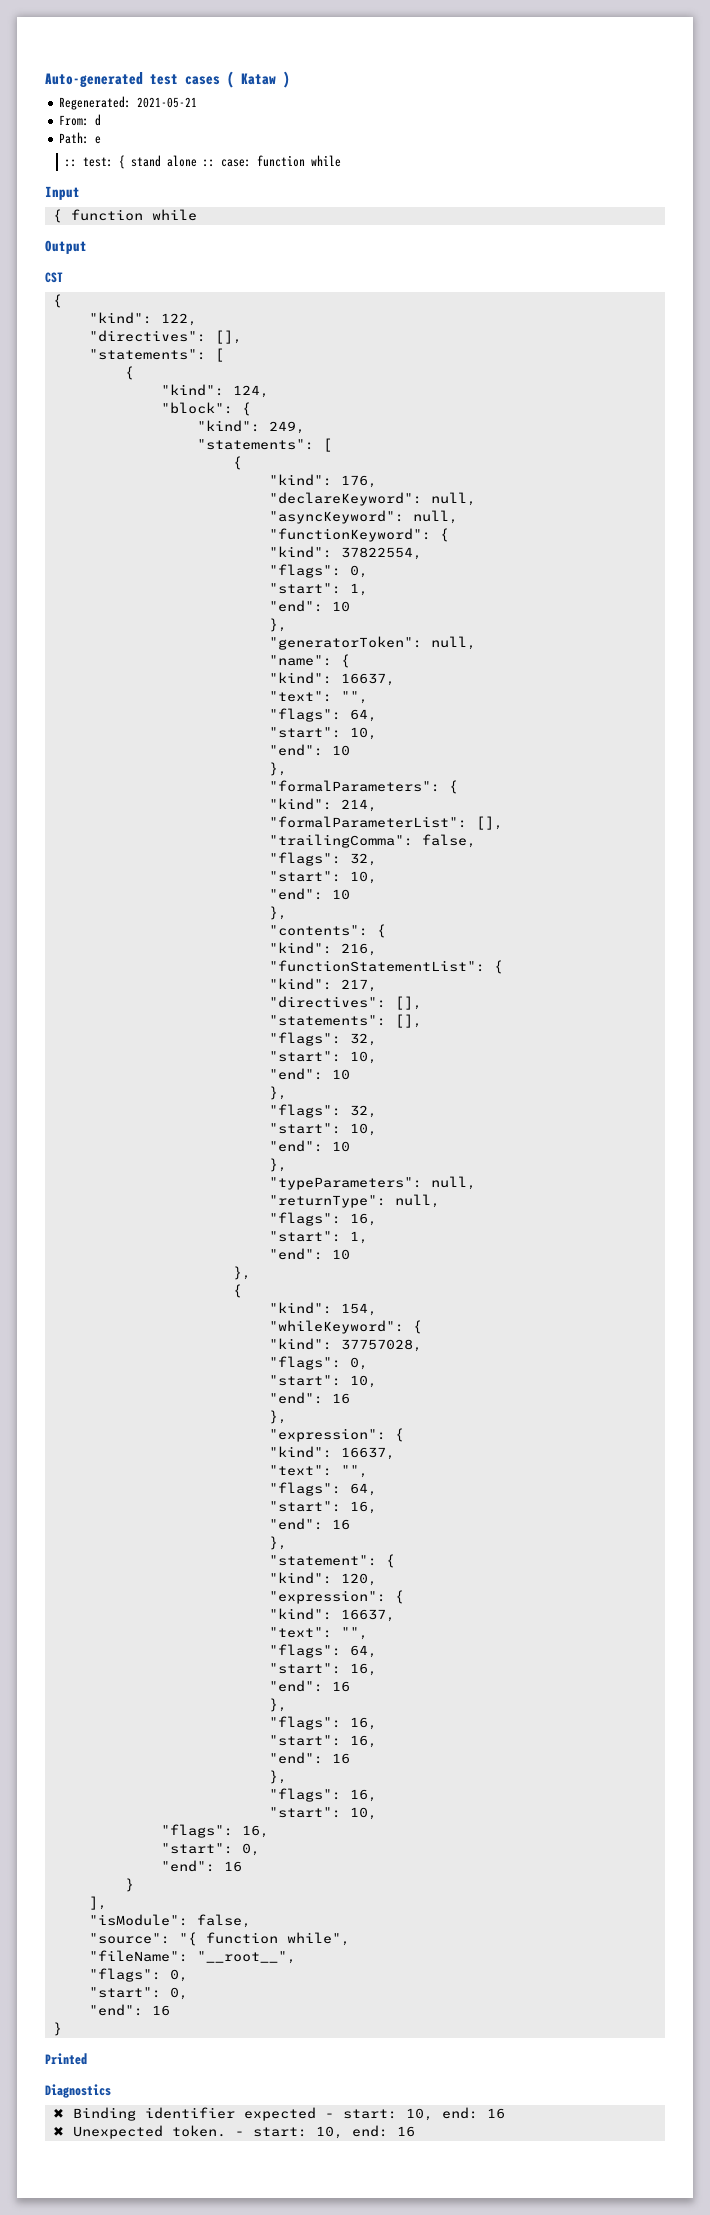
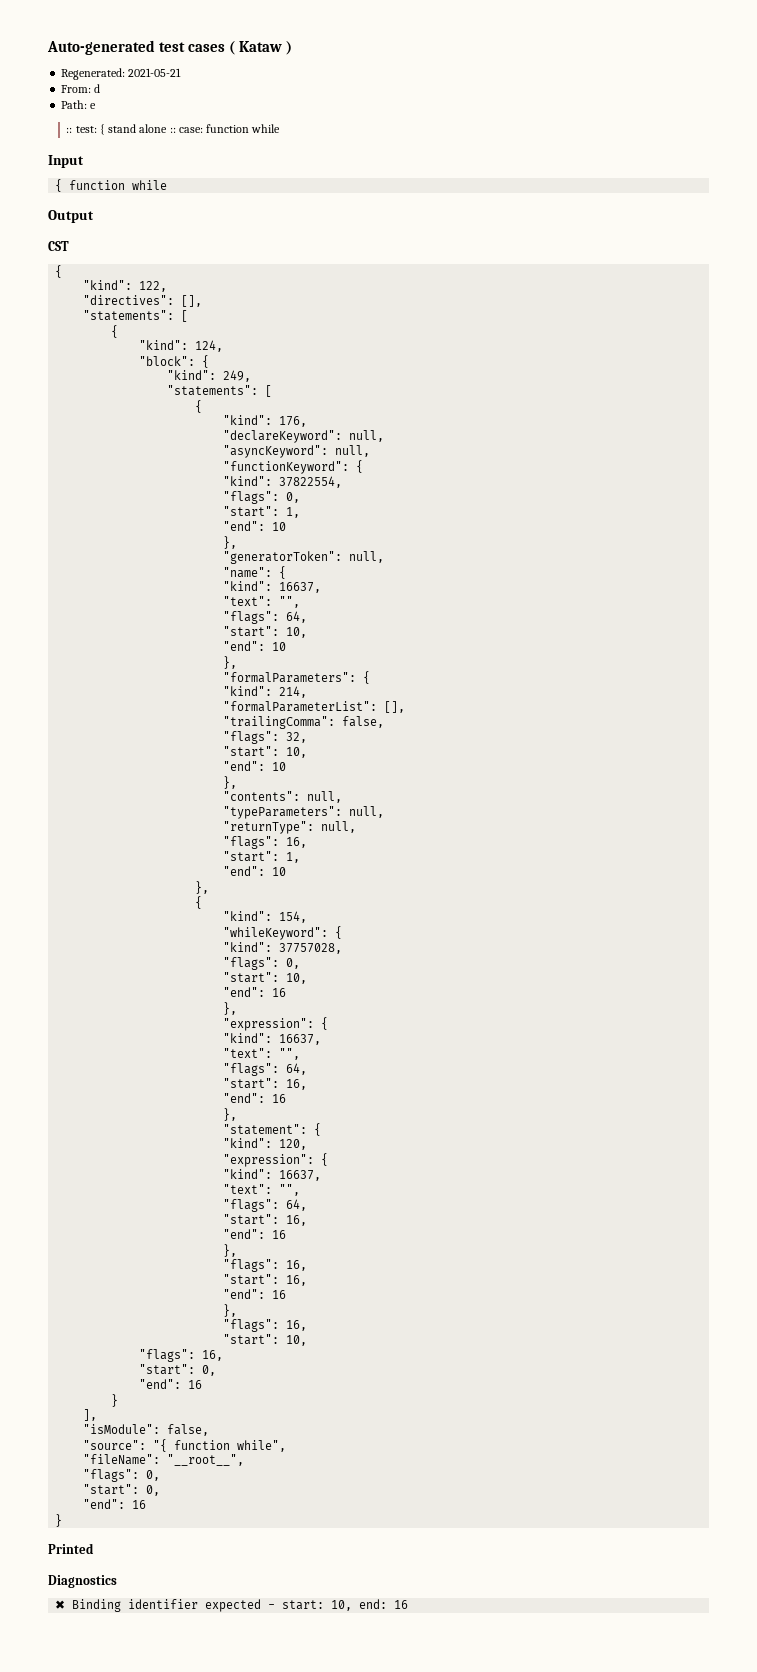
- "contents": {
- "kind": 216,
- "functionStatementList": {
- "kind": 217,
- "directives": [],
- "statements": [],
- "flags": 32,
- "start": 10,
- "end": 10
- },
- "flags": 32,
- "start": 10,
- "end": 10
- },
+ "contents": null,
- ✖ Unexpected token. - start: 10, end: 16

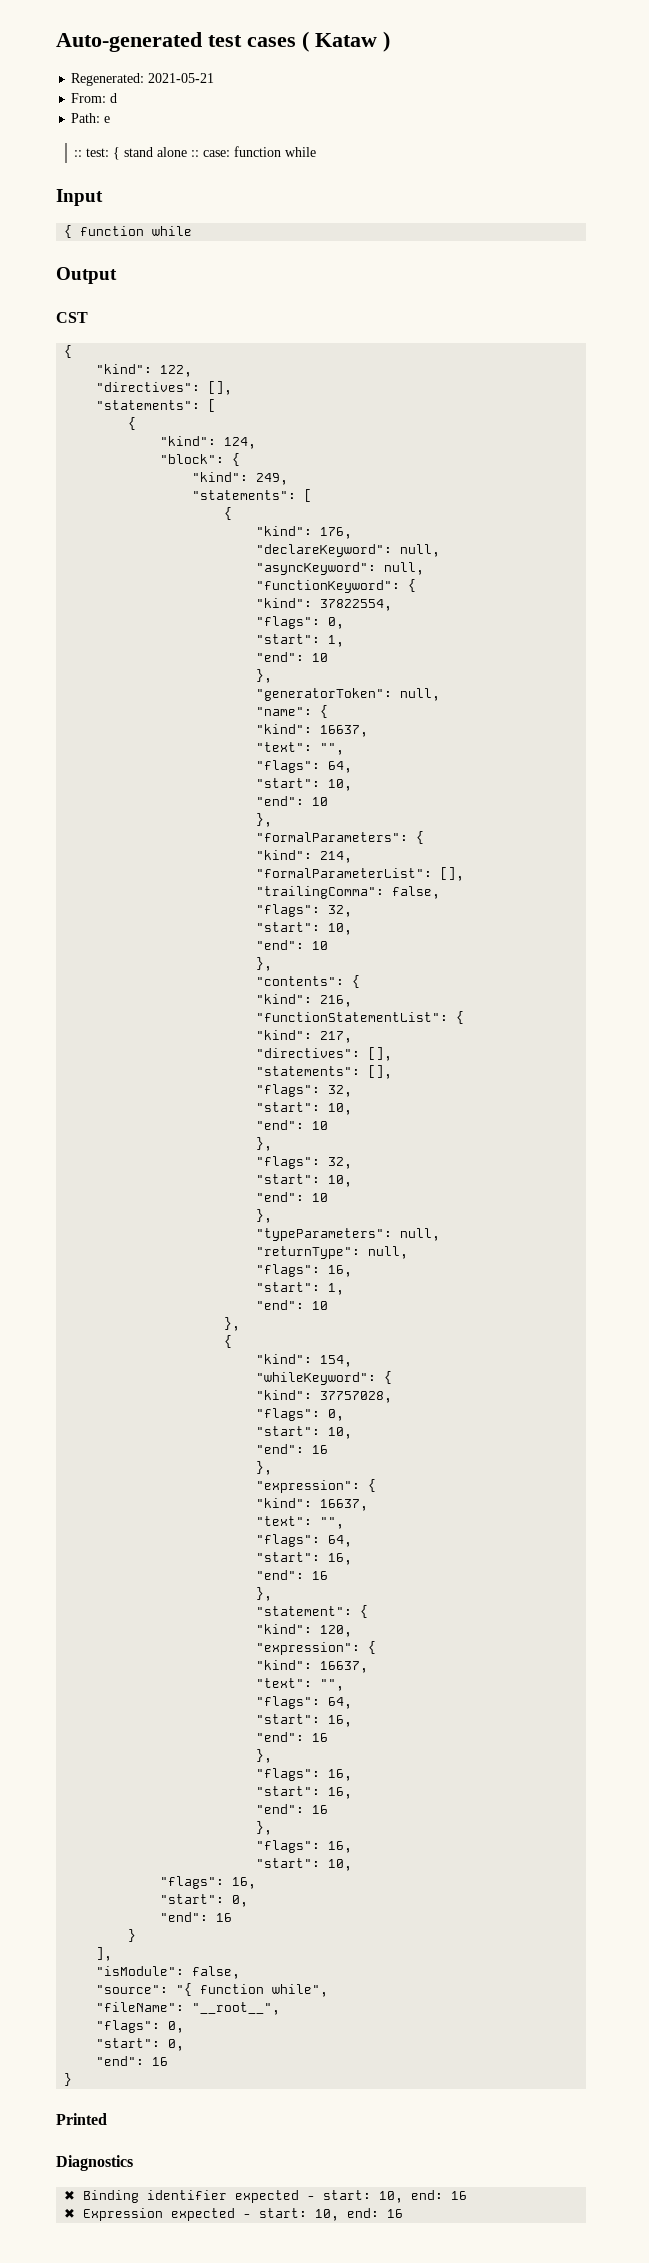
- "contents": null,
+ "contents": {
+ "kind": 216,
+ "functionStatementList": {
+ "kind": 217,
+ "directives": [],
+ "statements": [],
+ "flags": 32,
+ "start": 10,
+ "end": 10
+ },
+ "flags": 32,
+ "start": 10,
+ "end": 10
+ },
+ ✖ Expression expected - start: 10, end: 16

